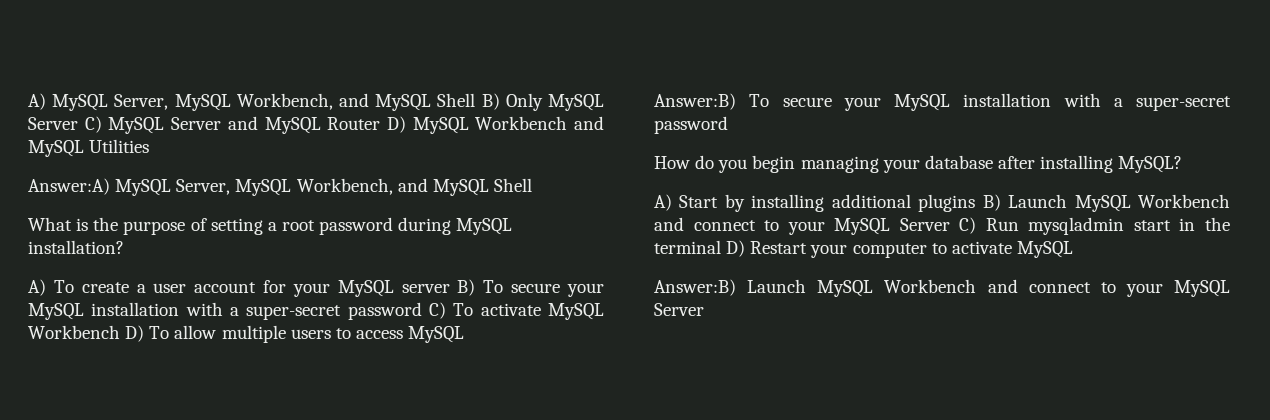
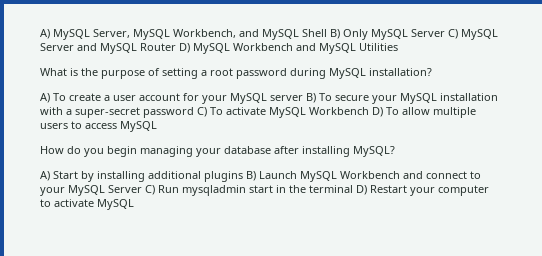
- Answer:A) MySQL Server, MySQL Workbench, and MySQL Shell
- Answer:B) To secure your MySQL installation with a super-secret password
- Answer:B) Launch MySQL Workbench and connect to your MySQL Server

